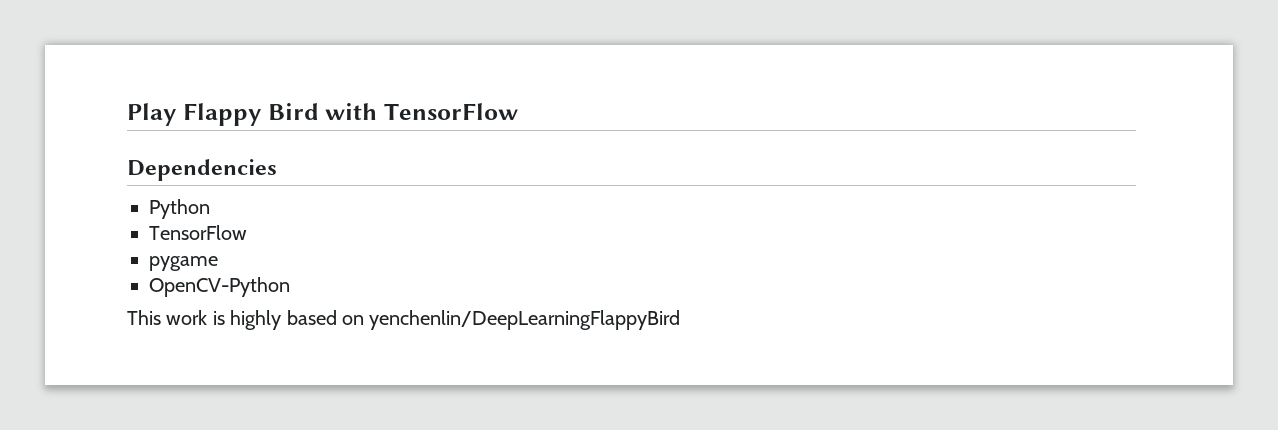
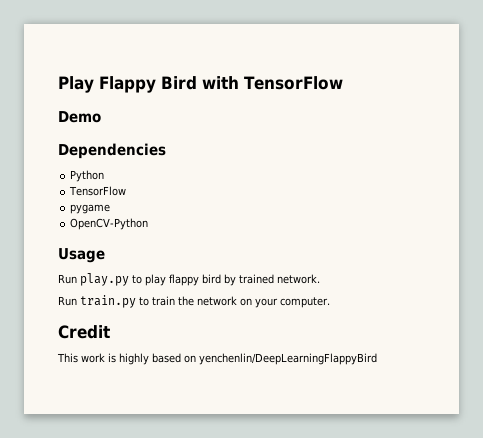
+ Demo
+ Usage
+ Run play.py to play flappy bird by trained network.
+ Run train.py to train the network on your computer.
+ Credit

